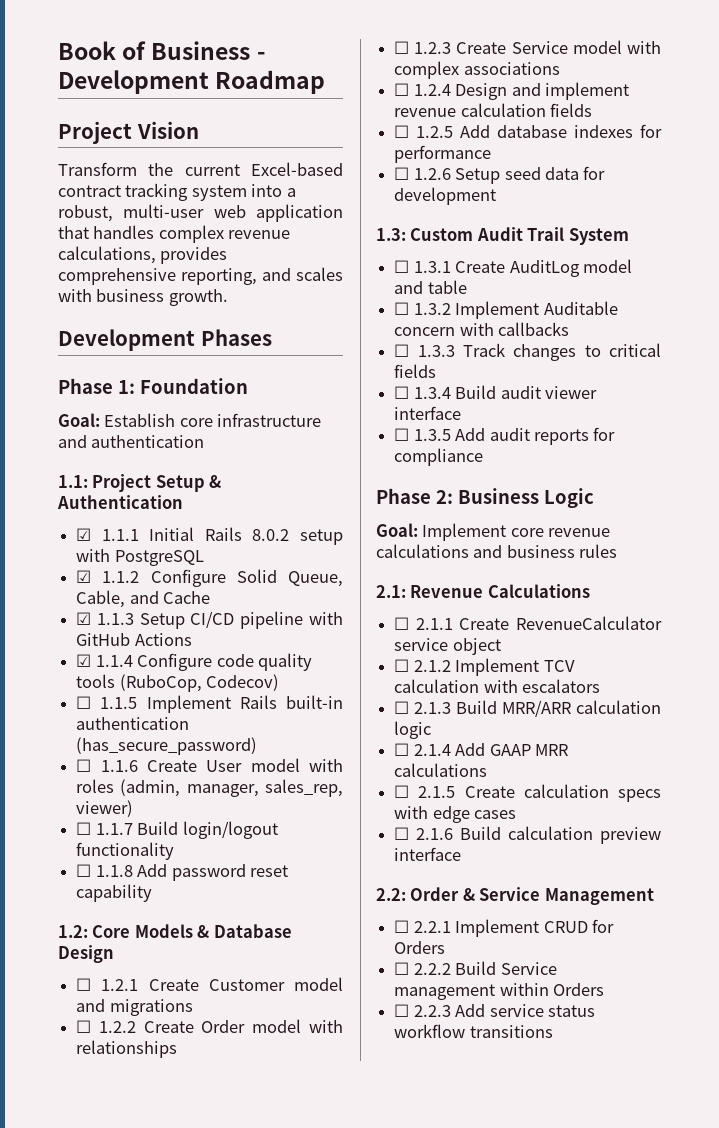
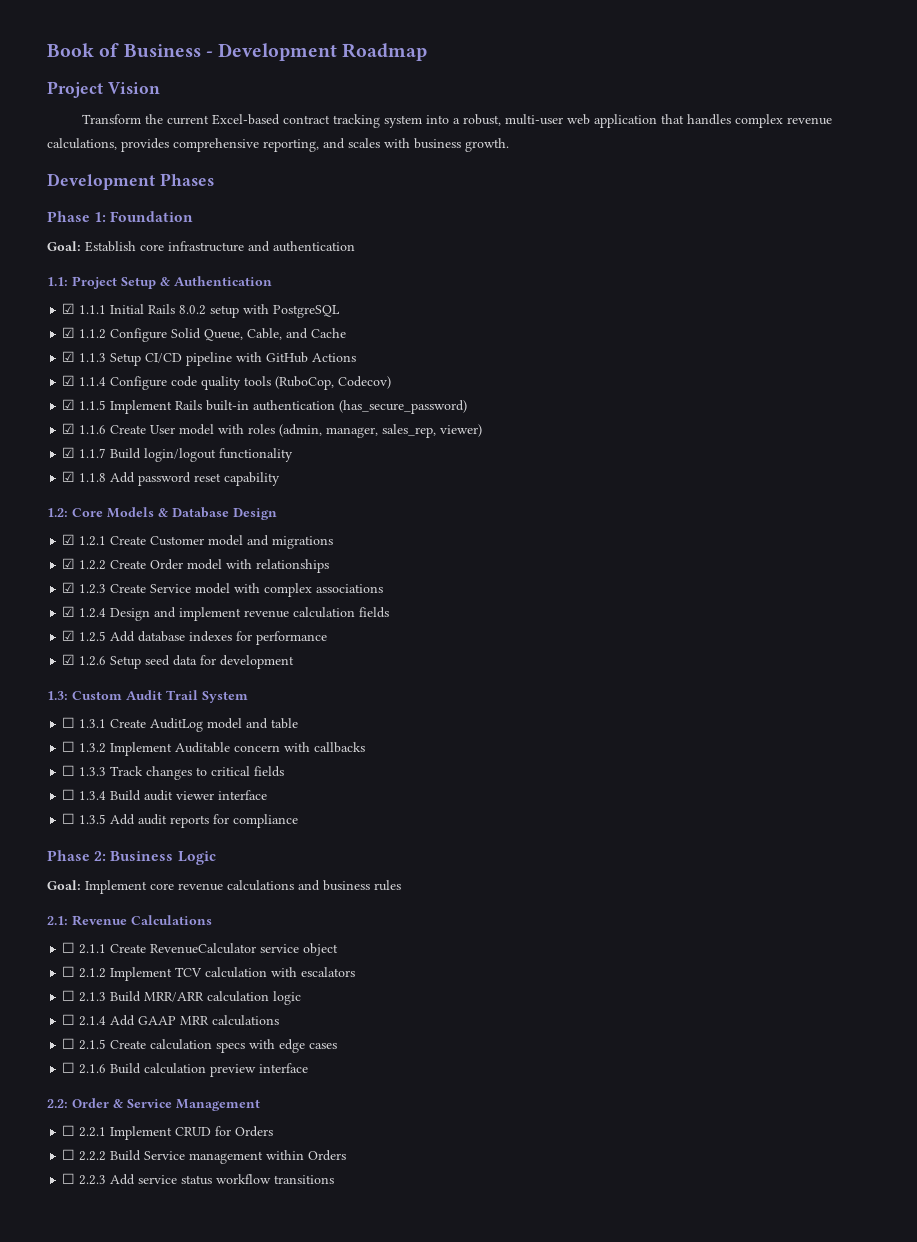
- ☐ 1.1.5 Implement Rails built-in authentication (has_secure_password)
+ ☑ 1.1.5 Implement Rails built-in authentication (has_secure_password)
- ☐ 1.1.6 Create User model with roles (admin, manager, sales_rep, viewer)
+ ☑ 1.1.6 Create User model with roles (admin, manager, sales_rep, viewer)
- ☐ 1.1.7 Build login/logout functionality
+ ☑ 1.1.7 Build login/logout functionality
- ☐ 1.1.8 Add password reset capability
+ ☑ 1.1.8 Add password reset capability
- ☐ 1.2.1 Create Customer model and migrations
+ ☑ 1.2.1 Create Customer model and migrations
- ☐ 1.2.2 Create Order model with relationships
+ ☑ 1.2.2 Create Order model with relationships
- ☐ 1.2.3 Create Service model with complex associations
+ ☑ 1.2.3 Create Service model with complex associations
- ☐ 1.2.4 Design and implement revenue calculation fields
+ ☑ 1.2.4 Design and implement revenue calculation fields
- ☐ 1.2.5 Add database indexes for performance
+ ☑ 1.2.5 Add database indexes for performance
- ☐ 1.2.6 Setup seed data for development
+ ☑ 1.2.6 Setup seed data for development

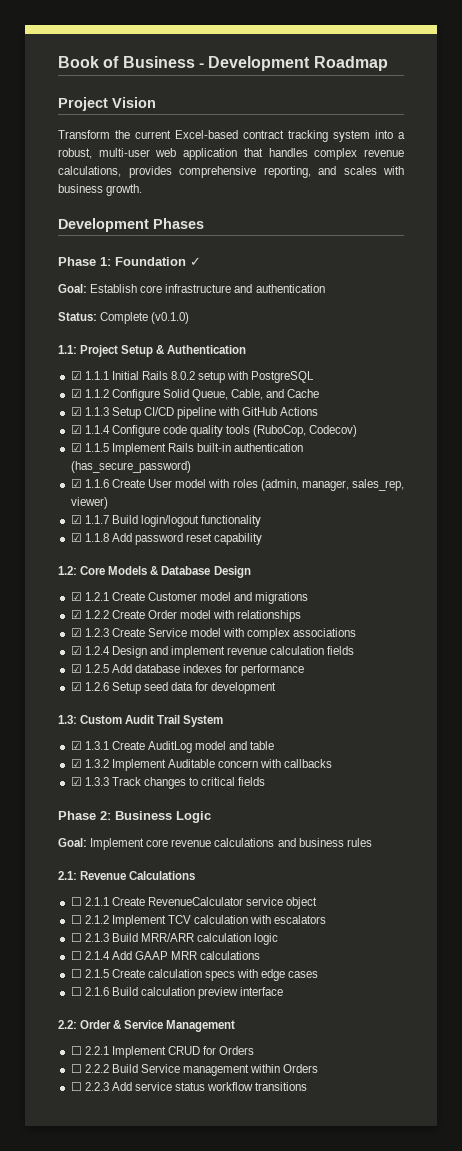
- Phase 1: Foundation
+ Phase 1: Foundation ✓
+ Status: Complete (v0.1.0)
- ☐ 1.3.1 Create AuditLog model and table
+ ☑ 1.3.1 Create AuditLog model and table
- ☐ 1.3.2 Implement Auditable concern with callbacks
+ ☑ 1.3.2 Implement Auditable concern with callbacks
- ☐ 1.3.3 Track changes to critical fields
+ ☑ 1.3.3 Track changes to critical fields
- ☐ 1.3.4 Build audit viewer interface
- ☐ 1.3.5 Add audit reports for compliance

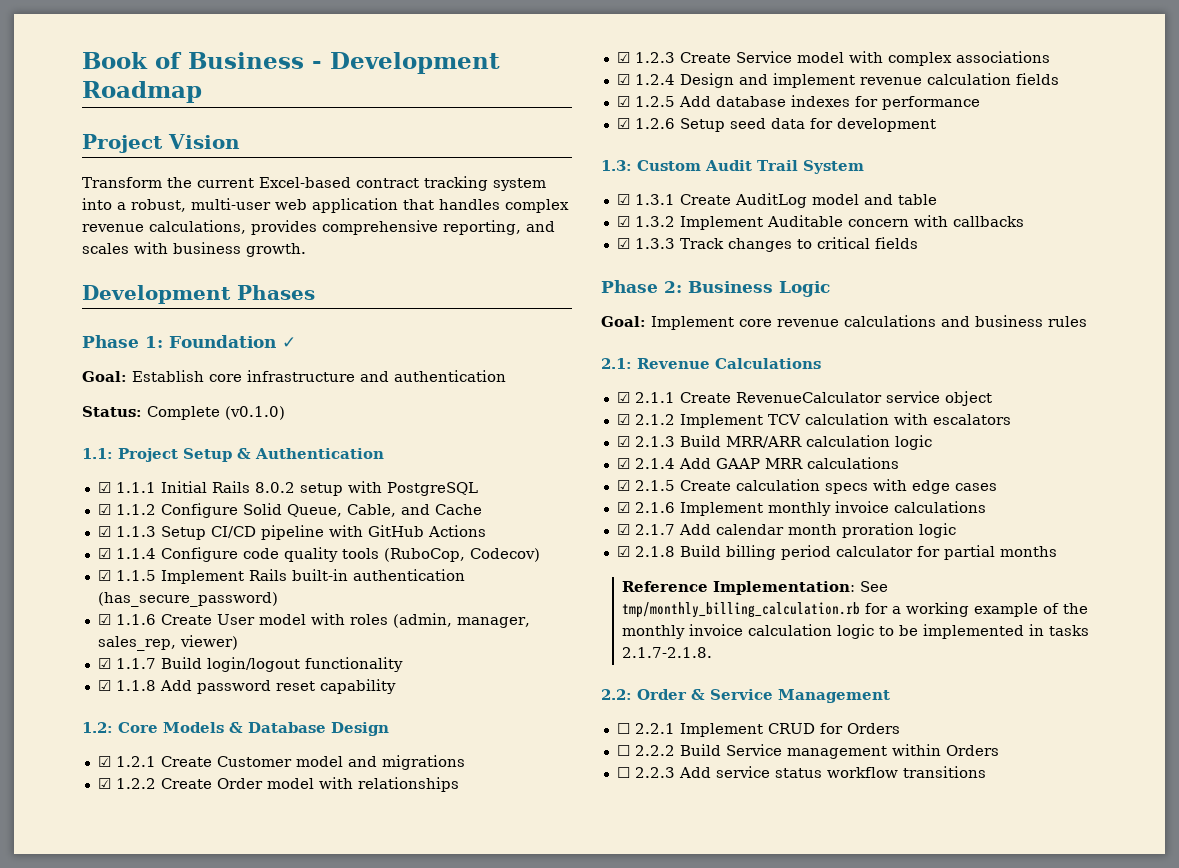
- ☐ 2.1.1 Create RevenueCalculator service object
+ ☑ 2.1.1 Create RevenueCalculator service object
- ☐ 2.1.2 Implement TCV calculation with escalators
+ ☑ 2.1.2 Implement TCV calculation with escalators
- ☐ 2.1.3 Build MRR/ARR calculation logic
+ ☑ 2.1.3 Build MRR/ARR calculation logic
- ☐ 2.1.4 Add GAAP MRR calculations
+ ☑ 2.1.4 Add GAAP MRR calculations
- ☐ 2.1.5 Create calculation specs with edge cases
+ ☑ 2.1.5 Create calculation specs with edge cases
- ☐ 2.1.6 Build calculation preview interface
+ ☑ 2.1.6 Implement monthly invoice calculations
+ ☑ 2.1.7 Add calendar month proration logic
+ ☑ 2.1.8 Build billing period calculator for partial months
+ Reference Implementation: See tmp/monthly_billing_calculation.rb for a working example of the monthly invoice calculation logic to be implemented in tasks 2.1.7-2.1.8.

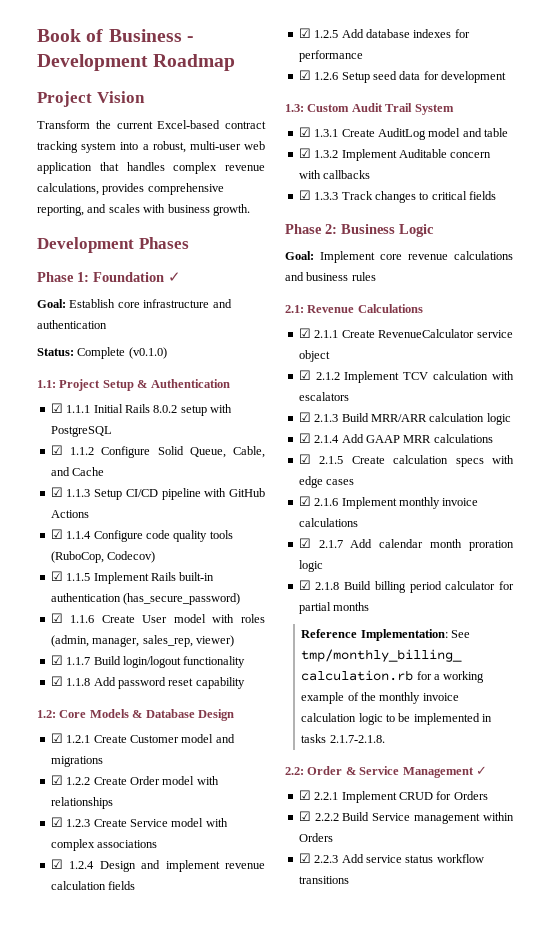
- 2.2: Order & Service Management
- ☐ 2.2.1 Implement CRUD for Orders
+ 2.2: Order & Service Management ✓
+ ☑ 2.2.1 Implement CRUD for Orders
- ☐ 2.2.2 Build Service management within Orders
+ ☑ 2.2.2 Build Service management within Orders
- ☐ 2.2.3 Add service status workflow transitions
+ ☑ 2.2.3 Add service status workflow transitions

